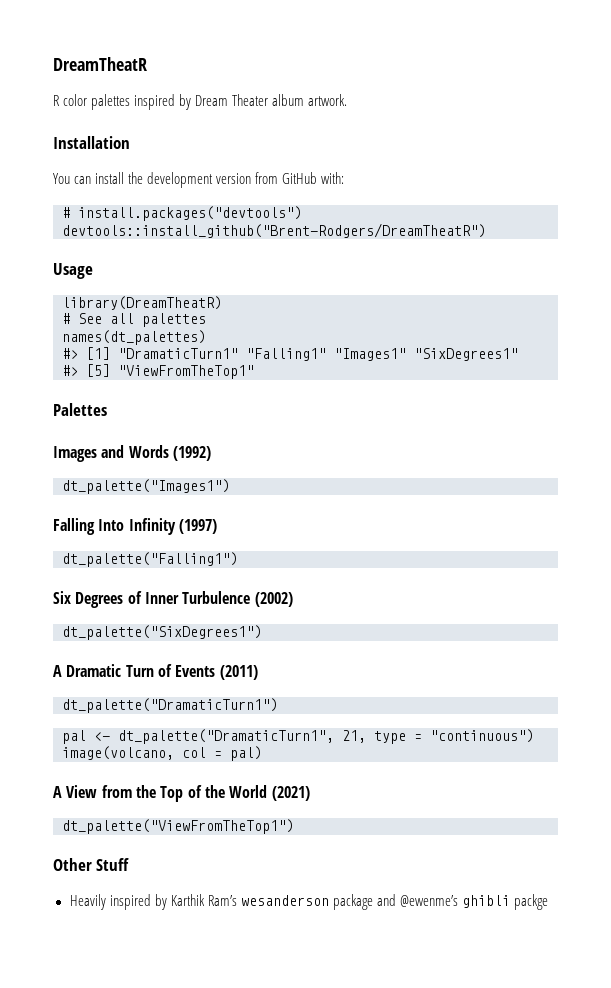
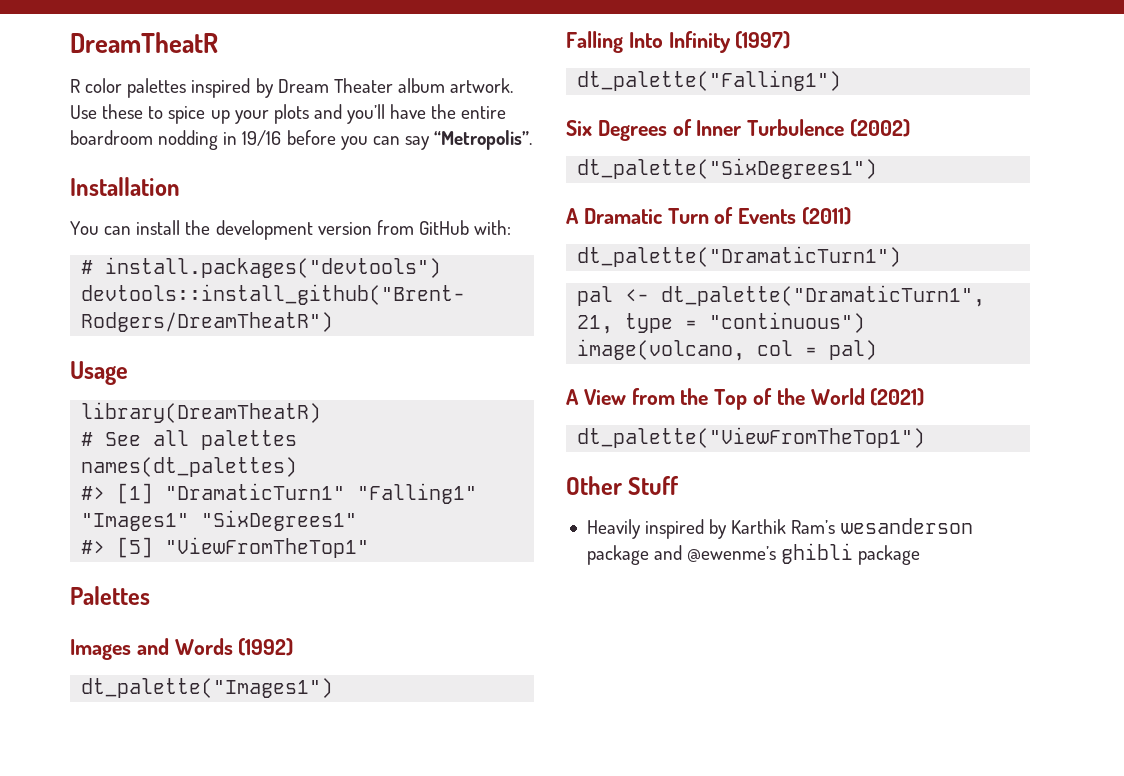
+ Use these to spice up your plots and you’ll have the entire boardroom nodding in 19/16 before you can say “Metropolis”.
- Heavily inspired by Karthik Ram’s wesanderson package and @ewenme’s ghibli packge
+ Heavily inspired by Karthik Ram’s wesanderson package and @ewenme’s ghibli package

